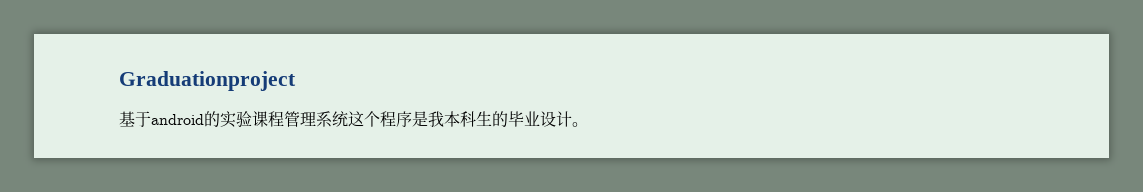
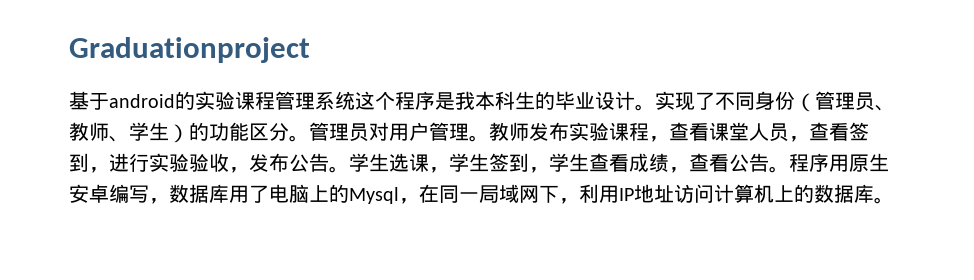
+ 实现了不同身份（管理员、教师、学生）的功能区分。管理员对用户管理。教师发布实验课程，查看课堂人员，查看签到，进行实验验收，发布公告。学生选课，学生签到，学生查看成绩，查看公告。程序用原生安卓编写，数据库用了电脑上的Mysql，在同一局域网下，利用IP地址访问计算机上的数据库。

